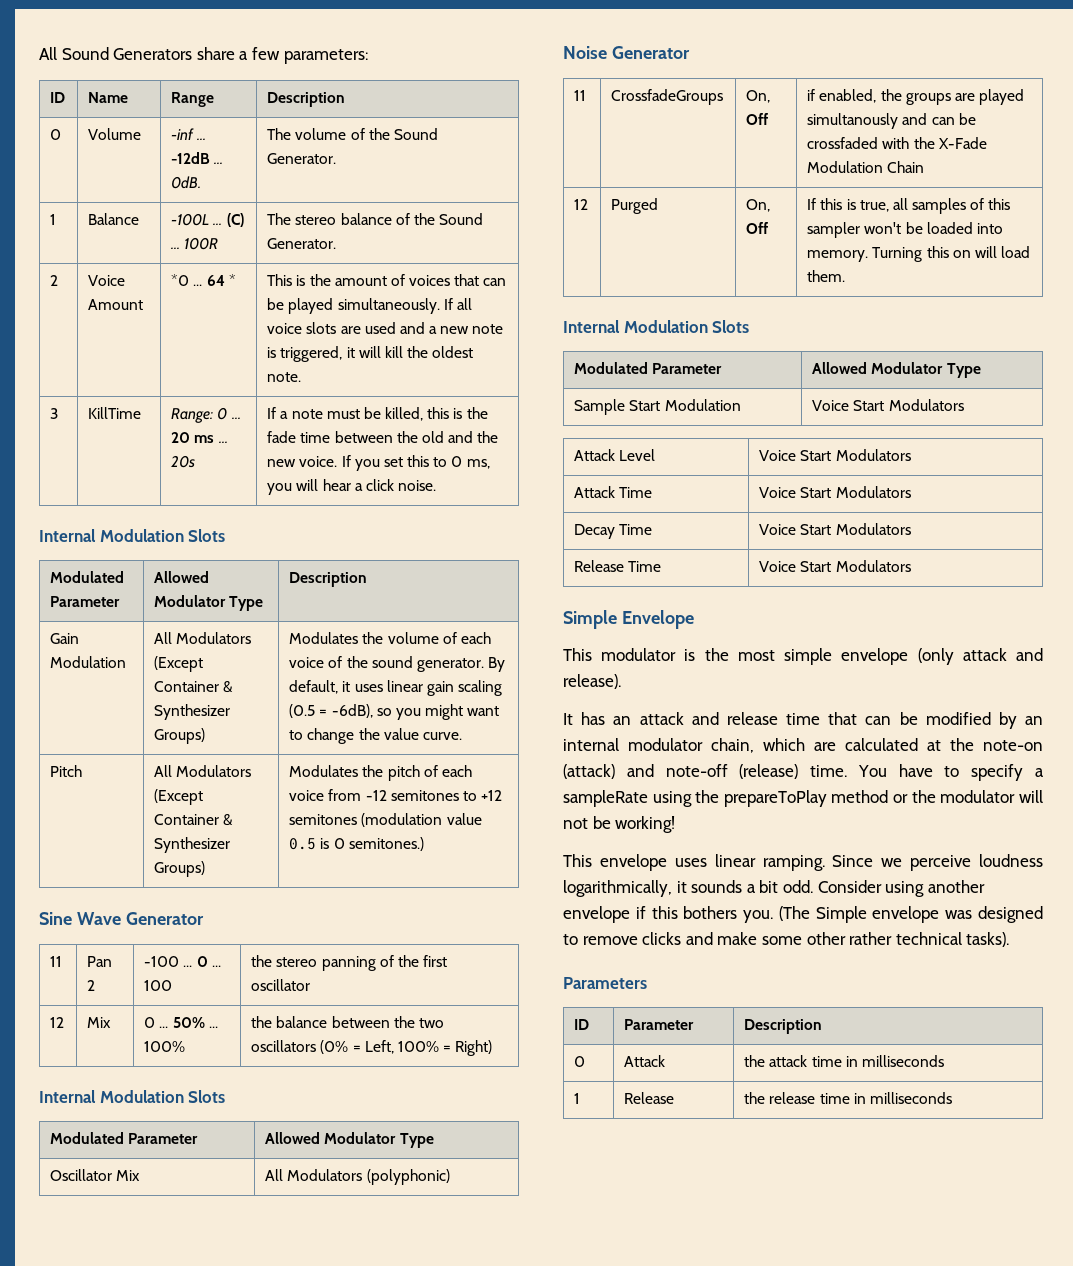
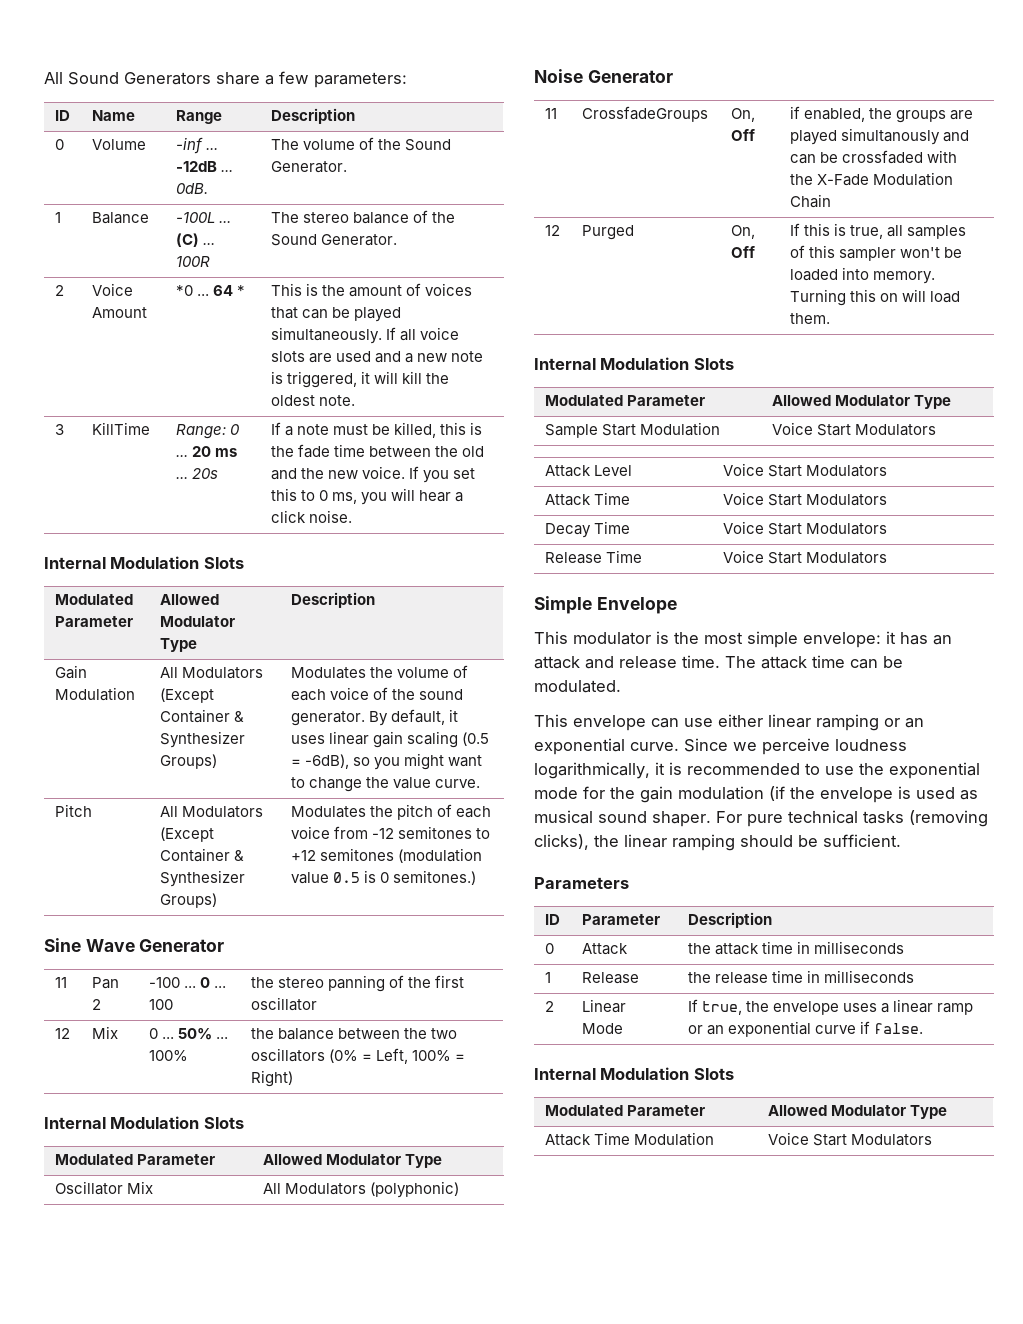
- This modulator is the most simple envelope (only attack and release).
- It has an attack and release time that can be modified by an internal modulator chain, which are calculated at the note-on (attack) and note-off (release) time. You have to specify a sampleRate using the prepareToPlay method or the modulator will not be working!
- This envelope uses linear ramping.
+ This modulator is the most simple envelope: it has an attack and release time. The attack time can be modulated.
+ This envelope can use either linear ramping or an exponential curve.
- Since we perceive loudness logarithmically, it sounds a bit odd. Consider using another envelope if this bothers you. (The Simple envelope was designed to remove clicks and make some other rather technical tasks).
+ Since we perceive loudness logarithmically, it is recommended to use the exponential mode for the gain modulation (if the envelope is used as musical sound shaper. For pure technical tasks (removing clicks), the linear ramping should be sufficient.
+ 2 | Linear Mode | If true, the envelope uses a linear ramp or an exponential curve if false.
+ Internal Modulation Slots
+ Modulated Parameter | Allowed Modulator Type
+ Attack Time Modulation | Voice Start Modulators

